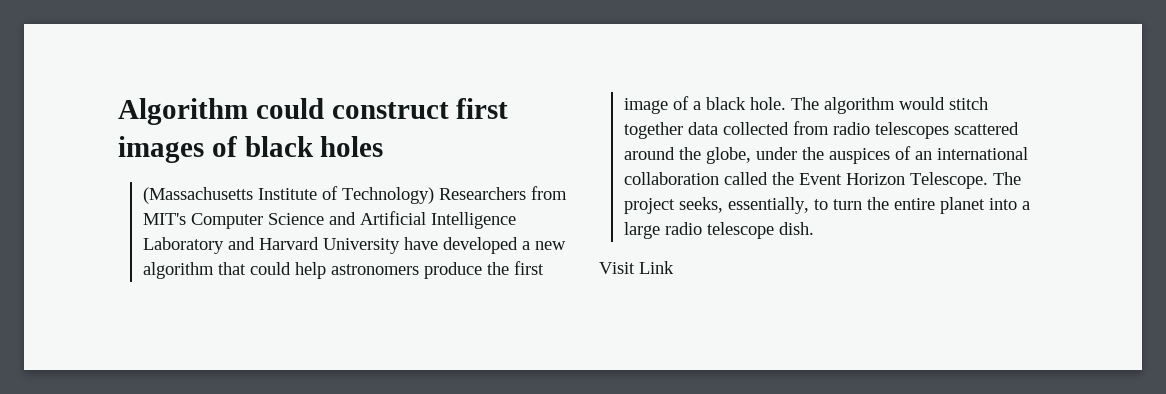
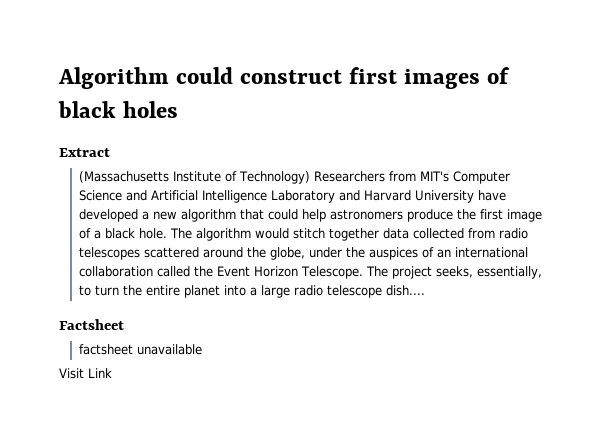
+ Extract
- The project seeks, essentially, to turn the entire planet into a large radio telescope dish.
+ The project seeks, essentially, to turn the entire planet into a large radio telescope dish....
+ Factsheet
+ factsheet unavailable

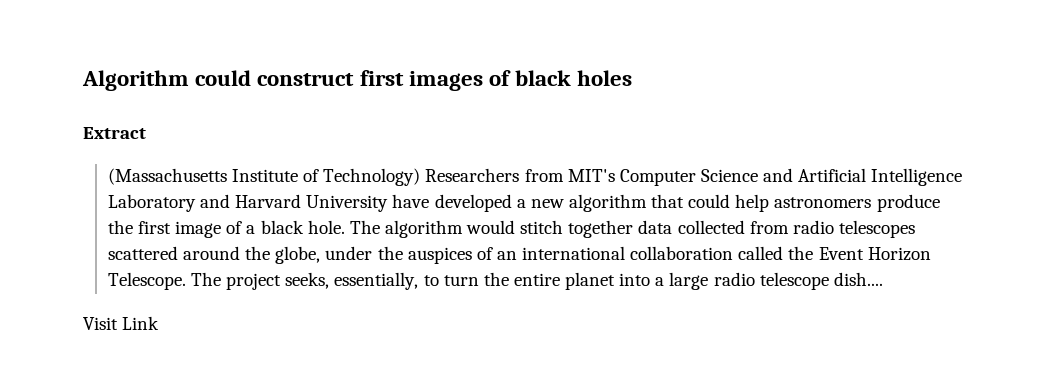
- Factsheet
- factsheet unavailable

